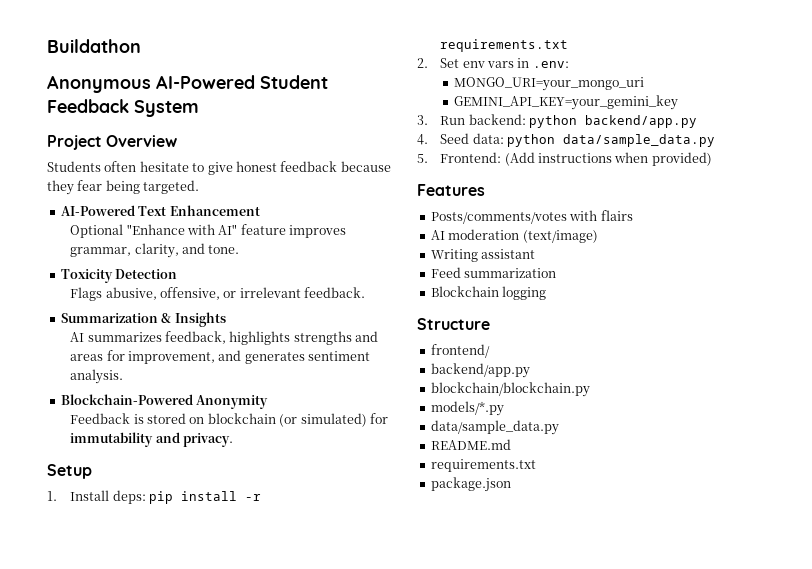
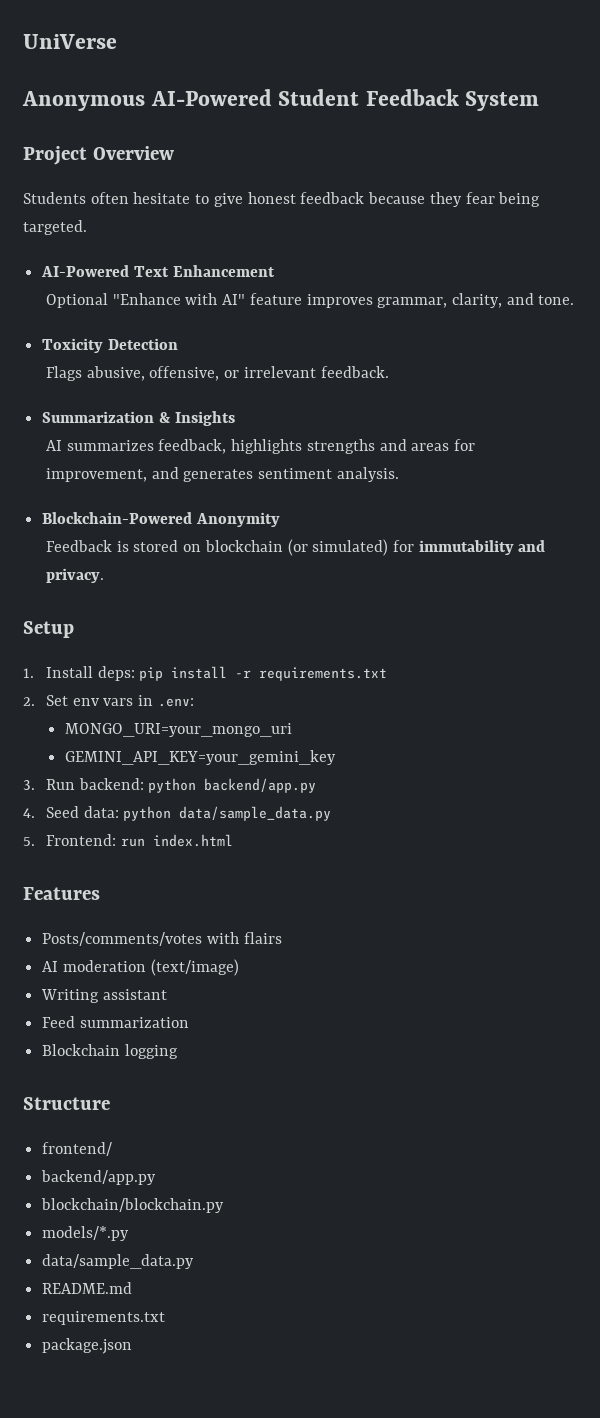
- Buildathon
+ UniVerse
- 5. Frontend: (Add instructions when provided)
+ 5. Frontend: run index.html

